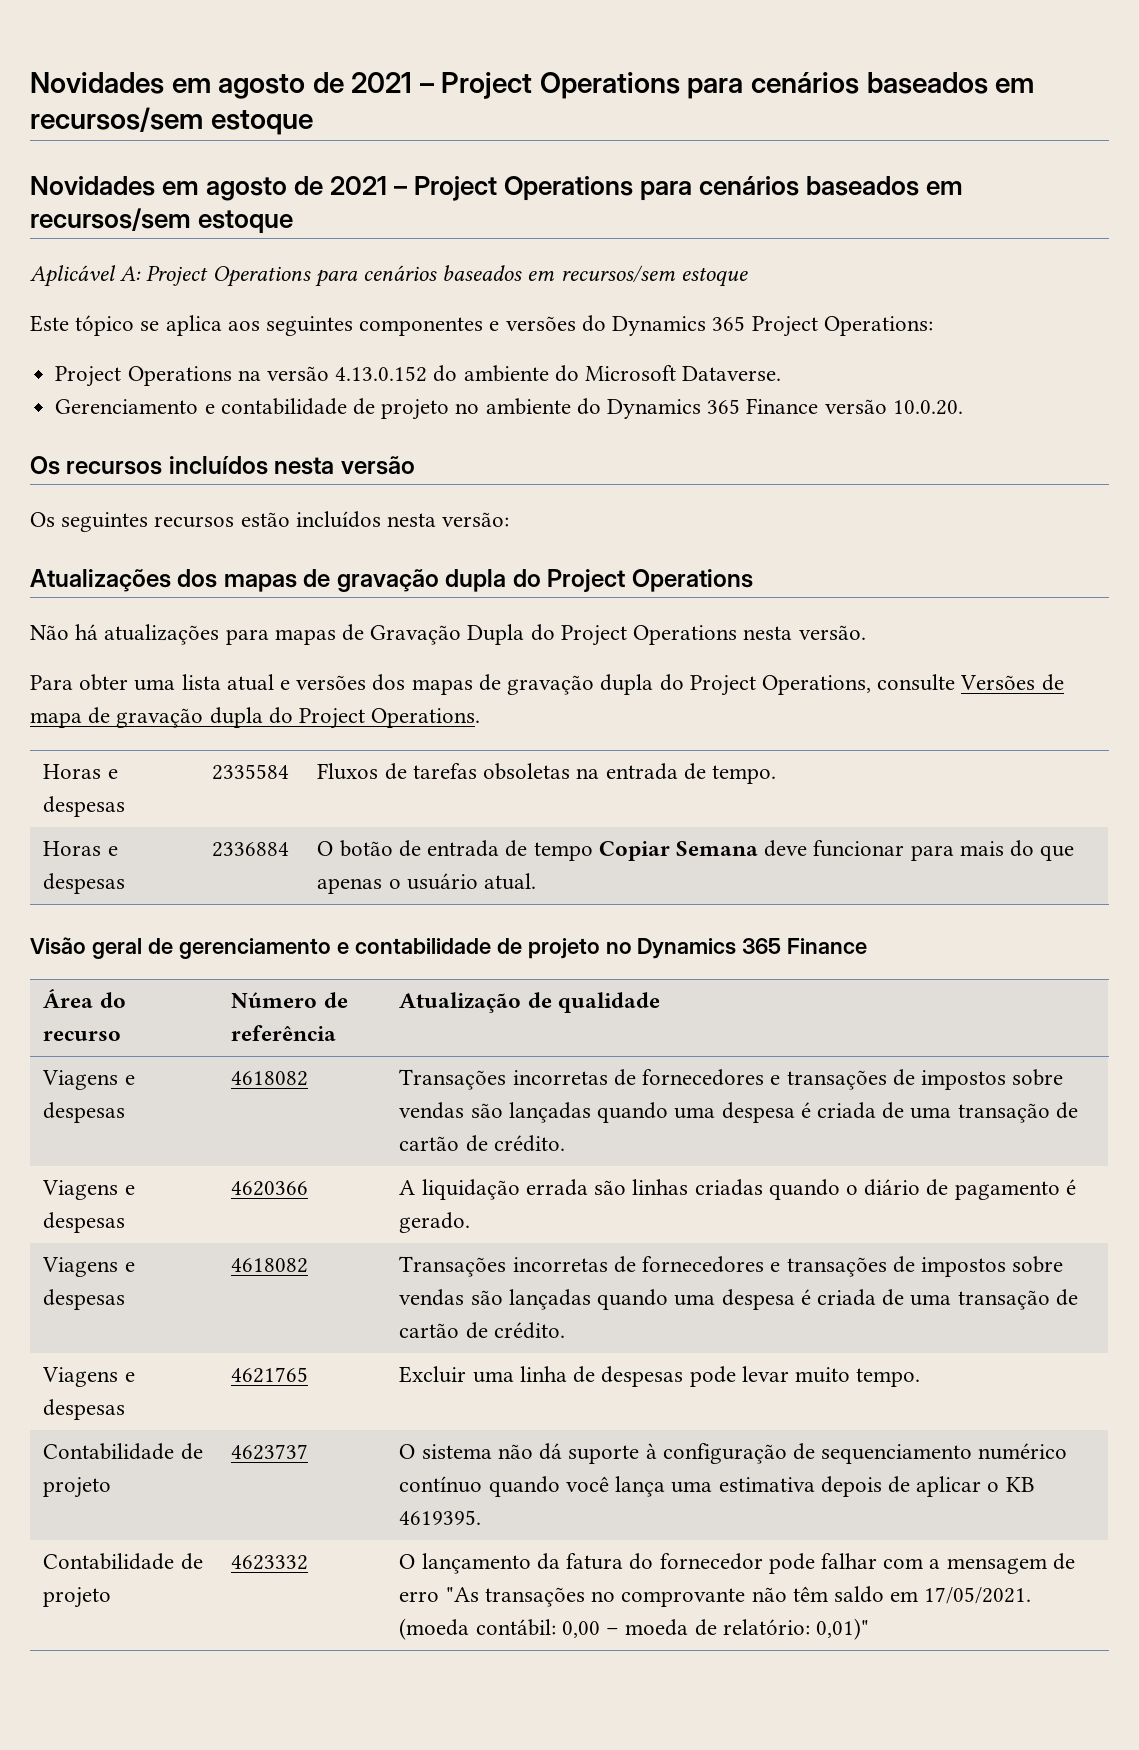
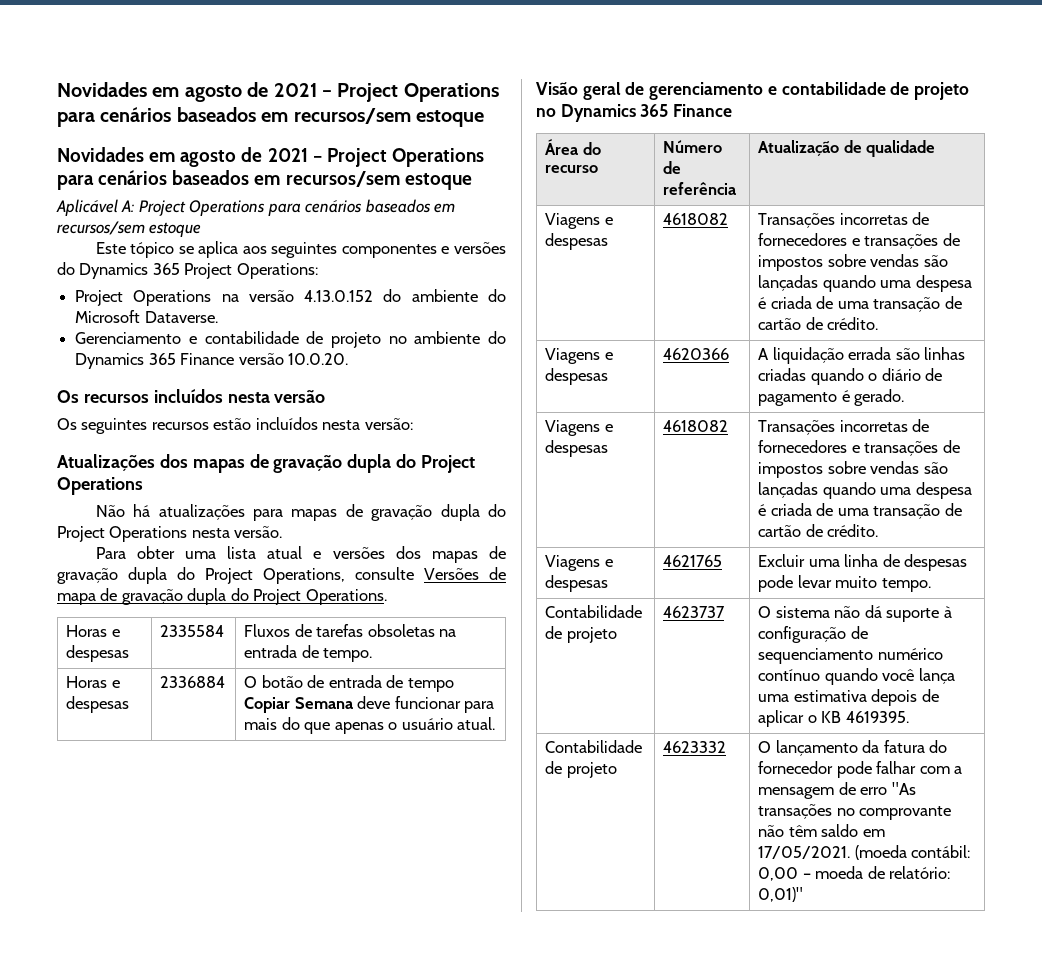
- Não há atualizações para mapas de Gravação Dupla do Project Operations nesta versão.
+ Não há atualizações para mapas de gravação dupla do Project Operations nesta versão.

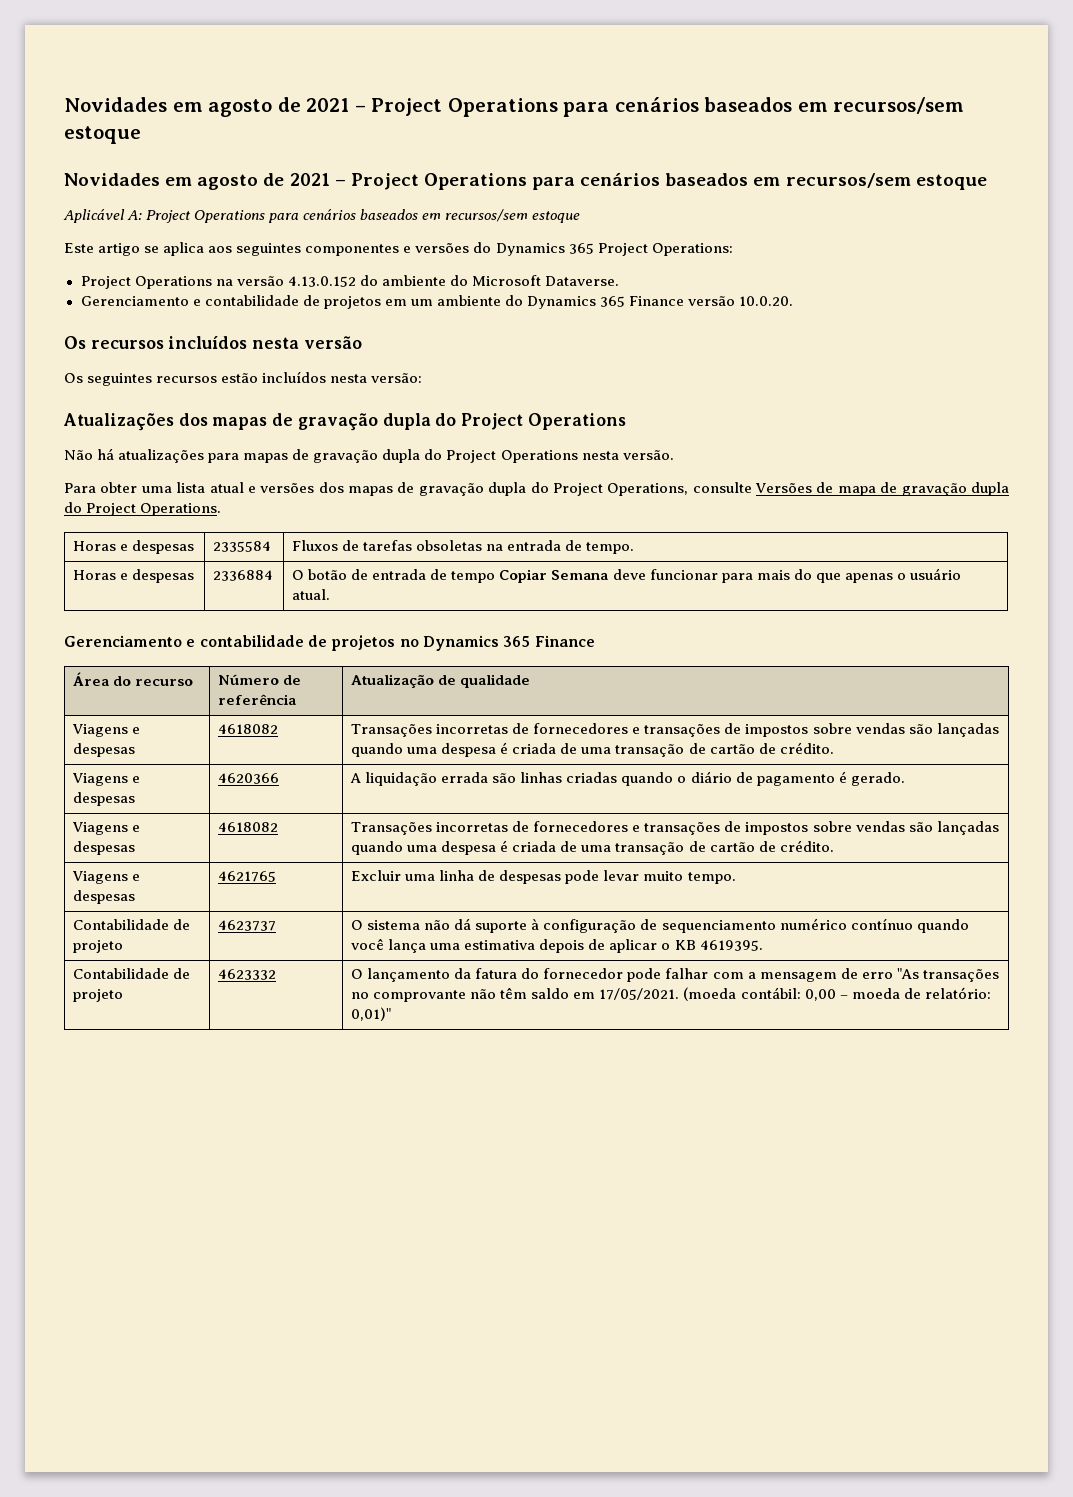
- Este tópico se aplica aos seguintes componentes e versões do Dynamics 365 Project Operations:
+ Este artigo se aplica aos seguintes componentes e versões do Dynamics 365 Project Operations:
- Gerenciamento e contabilidade de projeto no ambiente do Dynamics 365 Finance versão 10.0.20.
+ Gerenciamento e contabilidade de projetos em um ambiente do Dynamics 365 Finance versão 10.0.20.
- Visão geral de gerenciamento e contabilidade de projeto no Dynamics 365 Finance
+ Gerenciamento e contabilidade de projetos no Dynamics 365 Finance

